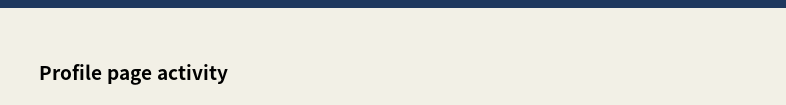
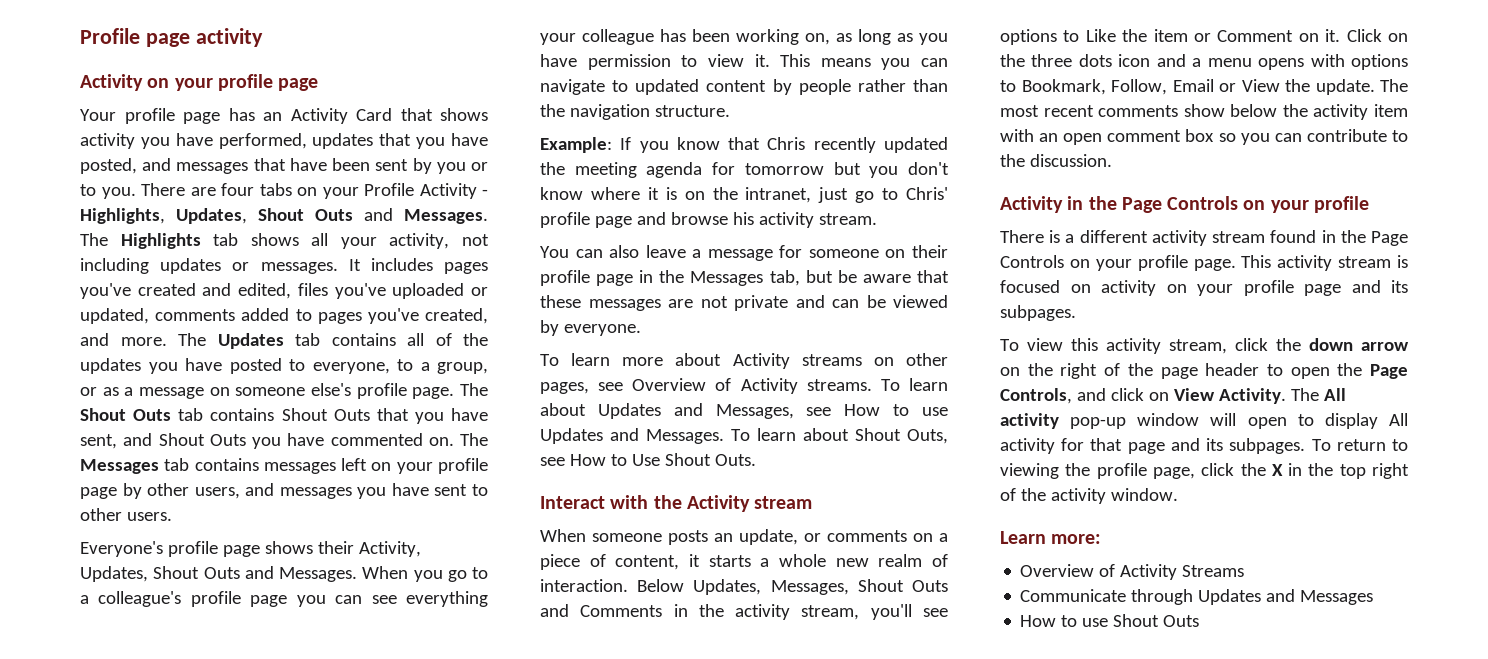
+ Activity on your profile page
+ Your profile page has an Activity Card that shows activity you have performed, updates that you have posted, and messages that have been sent by you or to you. There are four tabs on your Profile Activity - Highlights, Updates, Shout Outs and Messages. The Highlights tab shows all your activity, not including updates or messages. It includes pages you've created and edited, files you've uploaded or updated, comments added to pages you've created, and more. The Updates tab contains all of the updates you have posted to everyone, to a group, or as a message on someone else's profile page. The Shout Outs tab contains Shout Outs that you have sent, and Shout Outs you have commented on. The Messages tab contains messages left on your profile page by other users, and messages you have sent to other users.
+ Everyone's profile page shows their Activity, Updates, Shout Outs and Messages. When you go to a colleague's profile page you can see everything your colleague has been working on, as long as you have permission to view it. This means you can navigate to updated content by people rather than the navigation structure.
+ Example: If you know that Chris recently updated the meeting agenda for tomorrow but you don't know where it is on the intranet, just go to Chris' profile page and browse his activity stream.
+ You can also leave a message for someone on their profile page in the Messages tab, but be aware that these messages are not private and can be viewed by everyone.
+ To learn more about Activity streams on other pages, see Overview of Activity streams. To learn about Updates and Messages, see How to use Updates and Messages. To learn about Shout Outs, see How to Use Shout Outs.
+ Interact with the Activity stream
+ When someone posts an update, or comments on a piece of content, it starts a whole new realm of interaction. Below Updates, Messages, Shout Outs and Comments in the activity stream, you'll see options to Like the item or Comment on it. Click on the three dots icon and a menu opens with options to Bookmark, Follow, Email or View the update. The most recent comments show below the activity item with an open comment box so you can contribute to the discussion.
+ Activity in the Page Controls on your profile
+ There is a different activity stream found in the Page Controls on your profile page. This activity stream is focused on activity on your profile page and its subpages.
+ To view this activity stream, click the down arrow on the right of the page header to open the Page Controls, and click on View Activity. The All activity pop-up window will open to display All activity for that page and its subpages. To return to viewing the profile page, click the X in the top right of the activity window.
+ Learn more:
+ Overview of Activity Streams
+ Communicate through Updates and Messages
+ How to use Shout Outs

